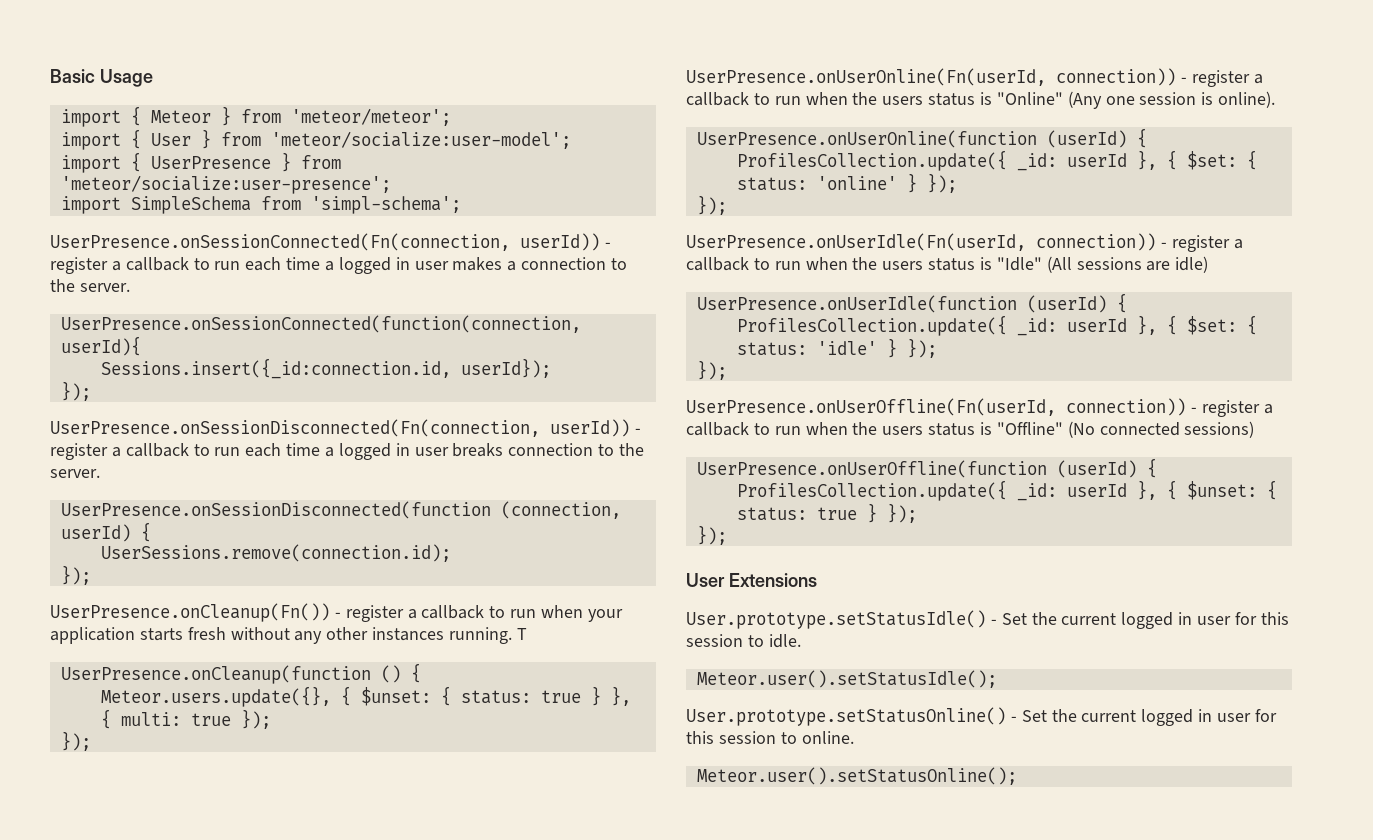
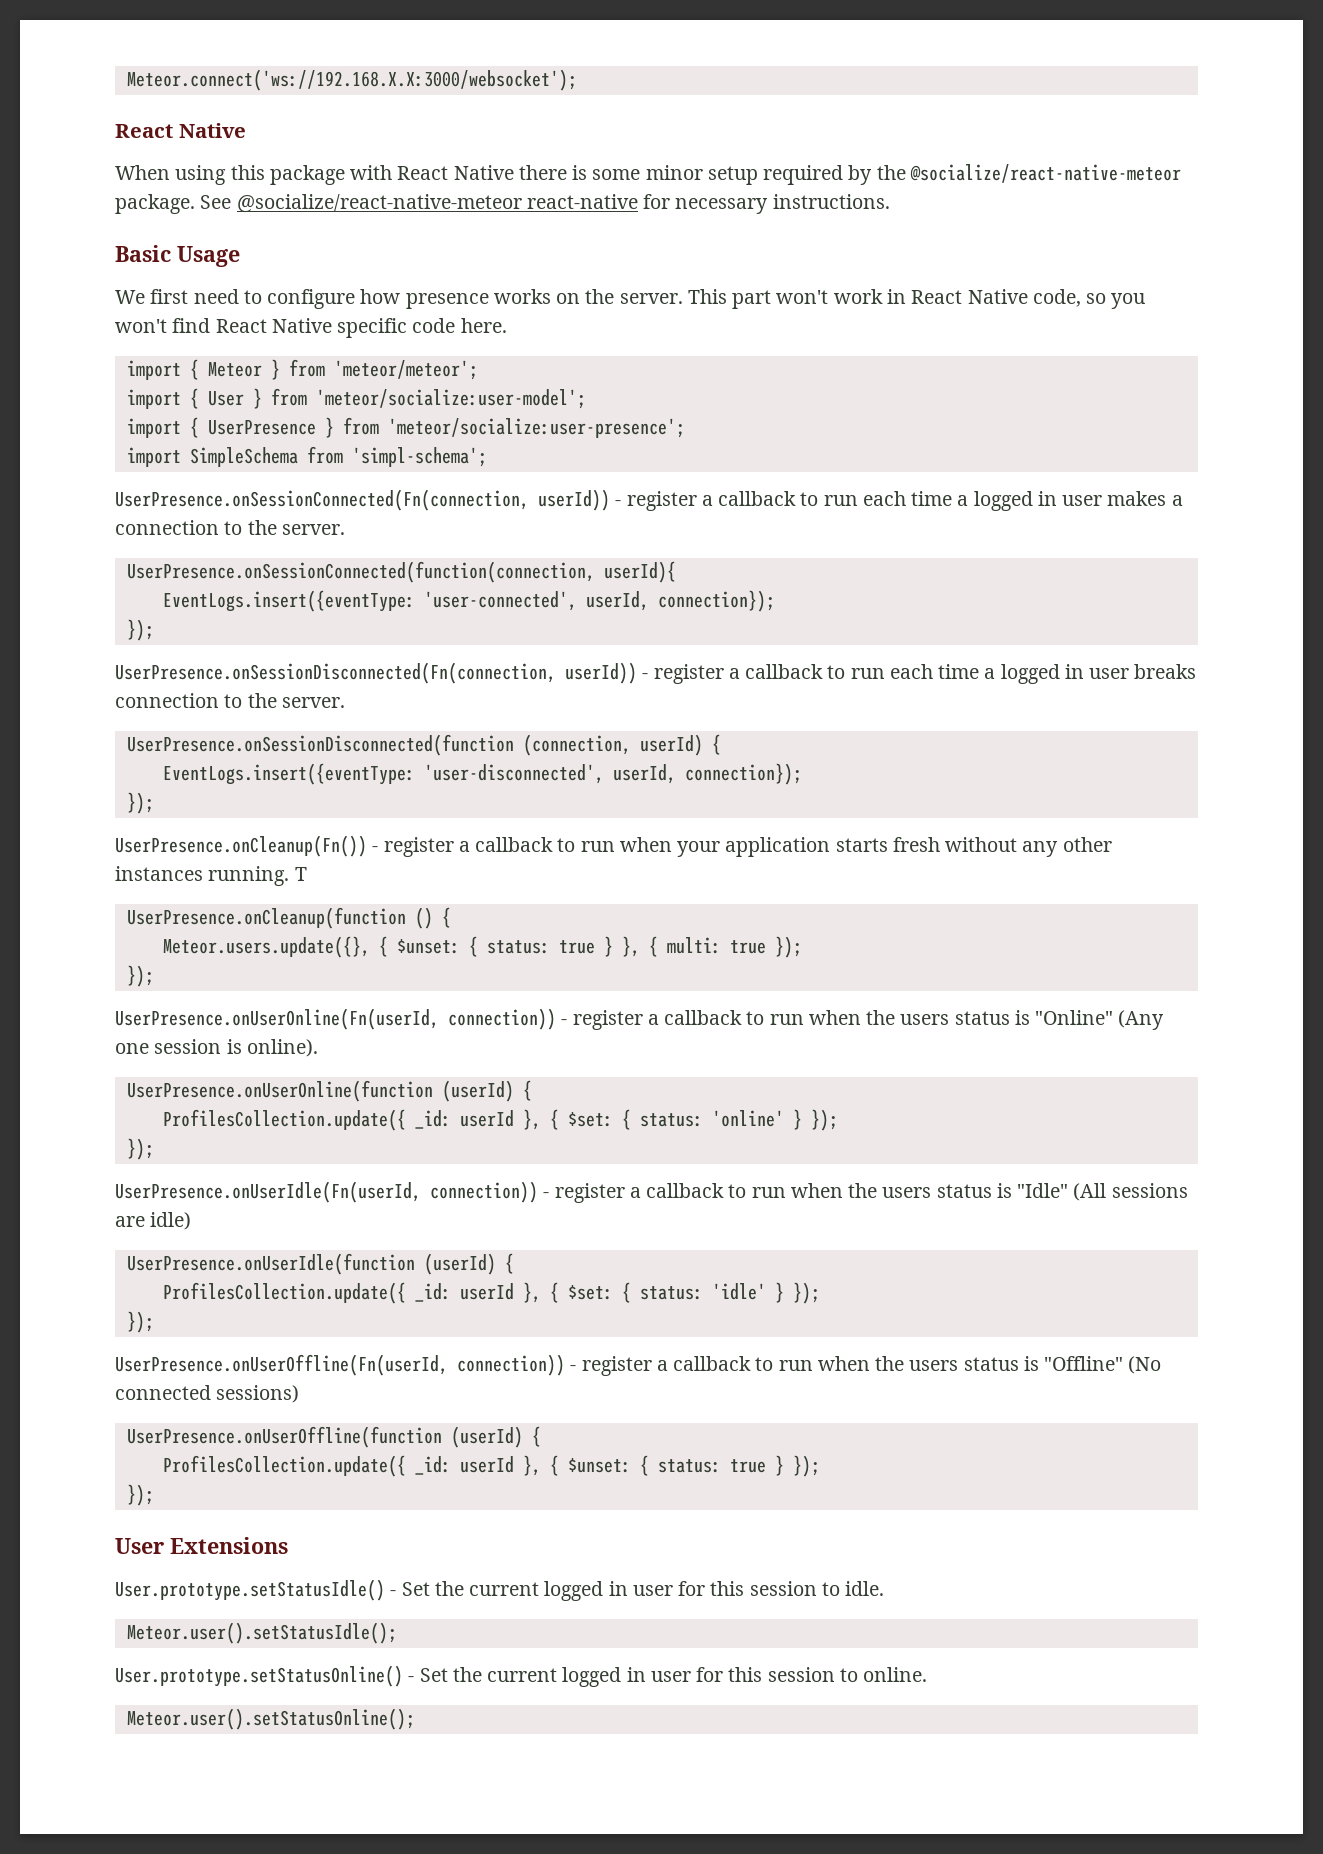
+ Meteor.connect('ws://192.168.X.X:3000/websocket');
+ React Native
+ When using this package with React Native there is some minor setup required by the @socialize/react-native-meteor package. See @socialize/react-native-meteor react-native for necessary instructions.
  Basic Usage
+ We first need to configure how presence works on the server. This part won't work in React Native code, so you won't find React Native specific code here.
- Sessions.insert({_id:connection.id, userId});
+ EventLogs.insert({eventType: 'user-connected', userId, connection});
- UserSessions.remove(connection.id);
+ EventLogs.insert({eventType: 'user-disconnected', userId, connection});

